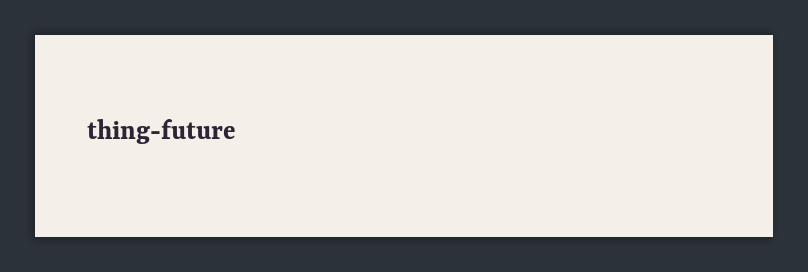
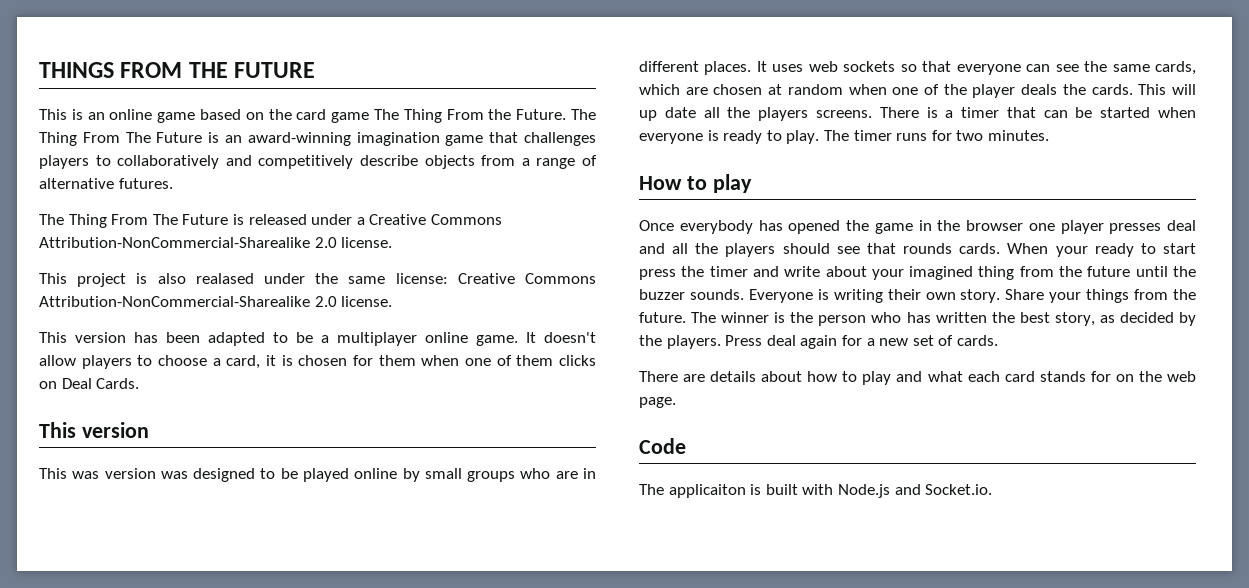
- thing-future
+ THINGS FROM THE FUTURE
+ This is an online game based on the card game The Thing From the Future. The Thing From The Future is an award-winning imagination game that challenges players to collaboratively and competitively describe objects from a range of alternative futures.
+ The Thing From The Future is released under a Creative Commons Attribution-NonCommercial-Sharealike 2.0 license.
+ This project is also realased under the same license: Creative Commons Attribution-NonCommercial-Sharealike 2.0 license.
+ This version has been adapted to be a multiplayer online game. It doesn't allow players to choose a card, it is chosen for them when one of them clicks on Deal Cards.
+ This version
+ This was version was designed to be played online by small groups who are in different places. It uses web sockets so that everyone can see the same cards, which are chosen at random when one of the player deals the cards. This will up date all the players screens. There is a timer that can be started when everyone is ready to play. The timer runs for two minutes.
+ How to play
+ Once everybody has opened the game in the browser one player presses deal and all the players should see that rounds cards. When your ready to start press the timer and write about your imagined thing from the future until the buzzer sounds. Everyone is writing their own story. Share your things from the future. The winner is the person who has written the best story, as decided by the players. Press deal again for a new set of cards.
+ There are details about how to play and what each card stands for on the web page.
+ Code
+ The applicaiton is built with Node.js and Socket.io.

